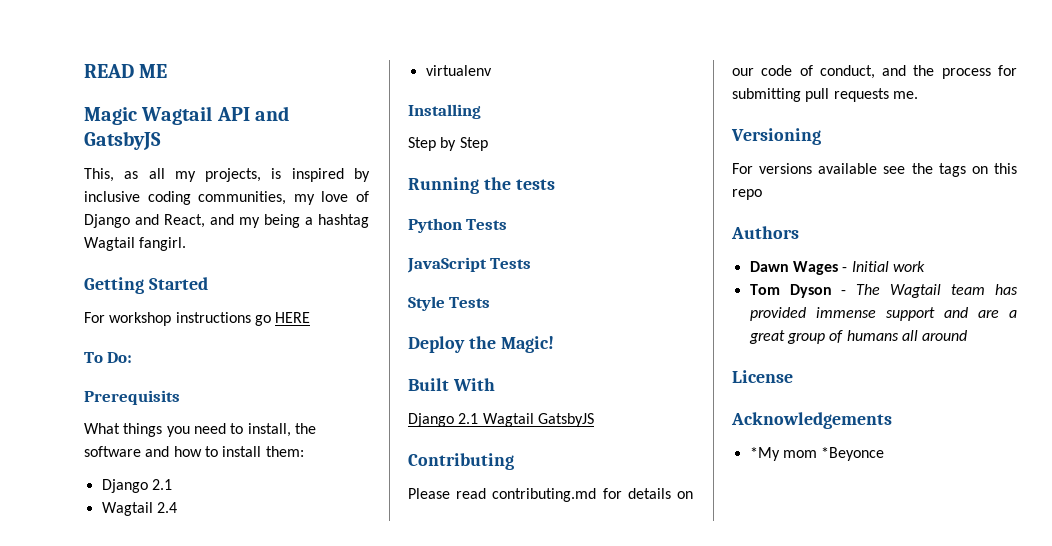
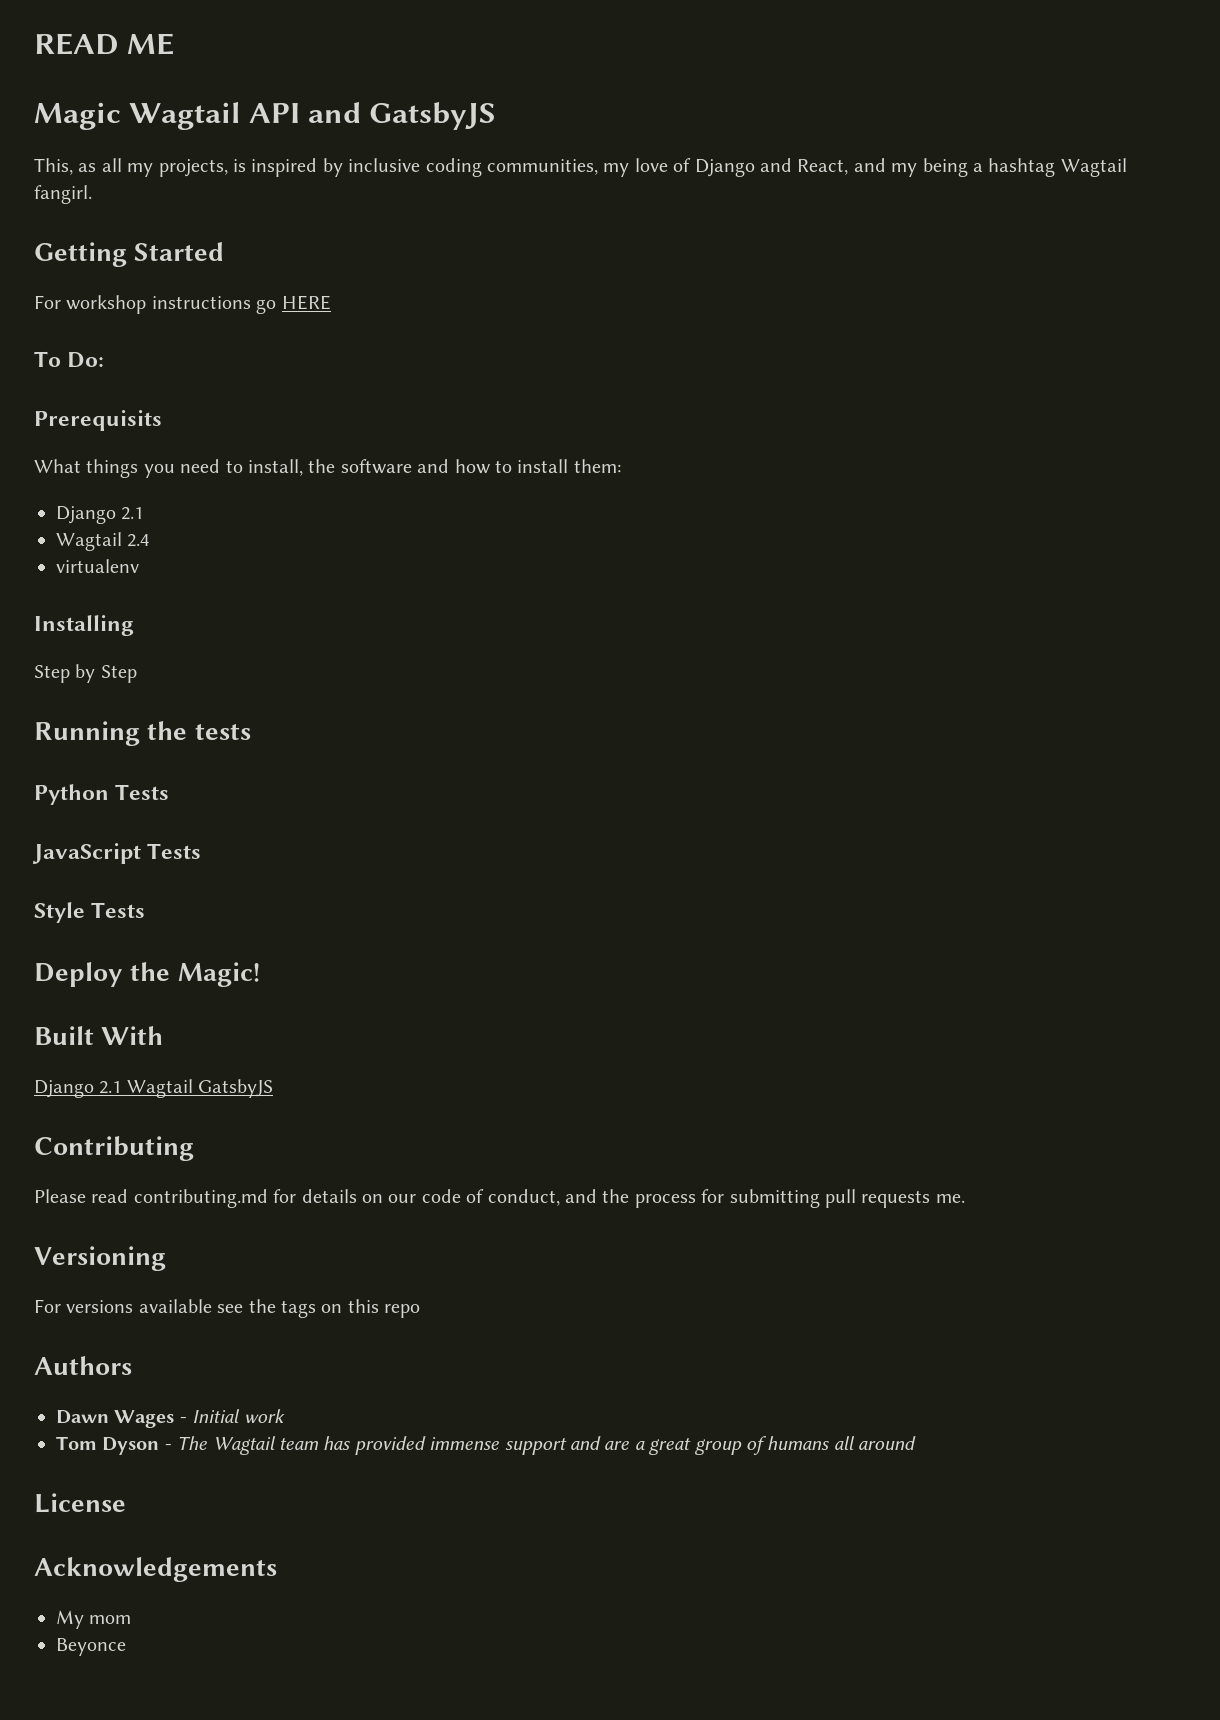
- *My mom *Beyonce
+ My mom
+ Beyonce

